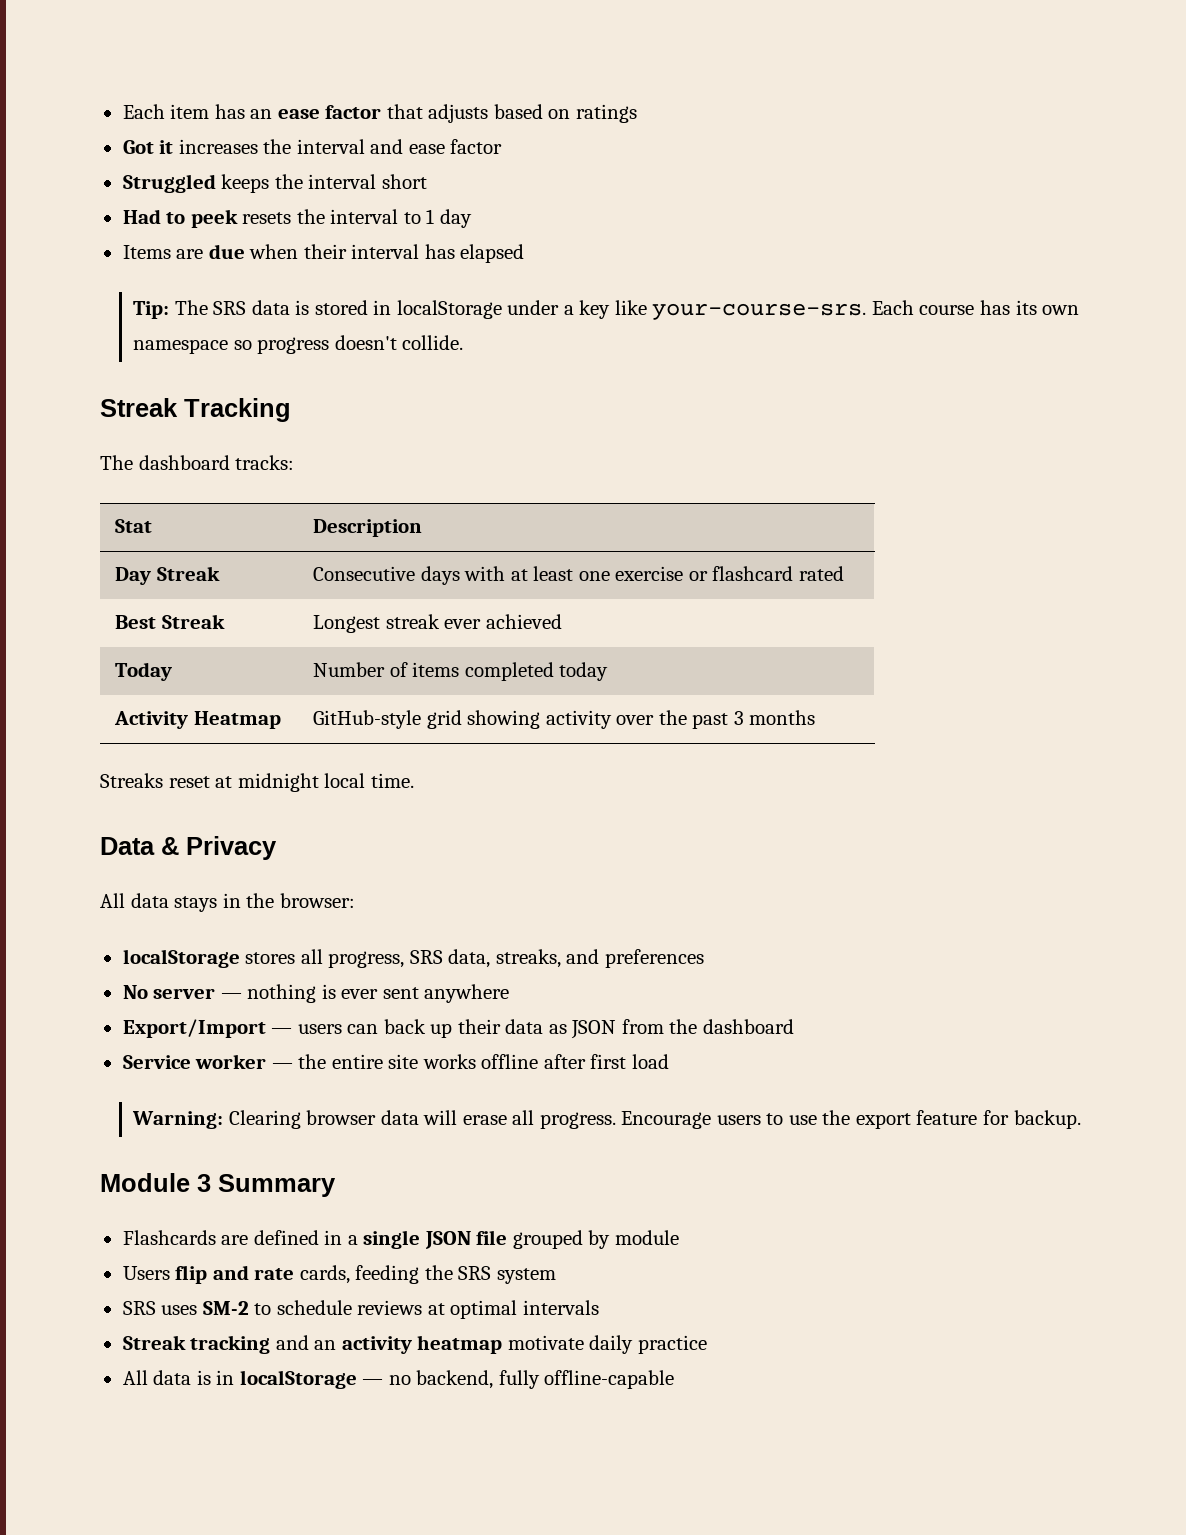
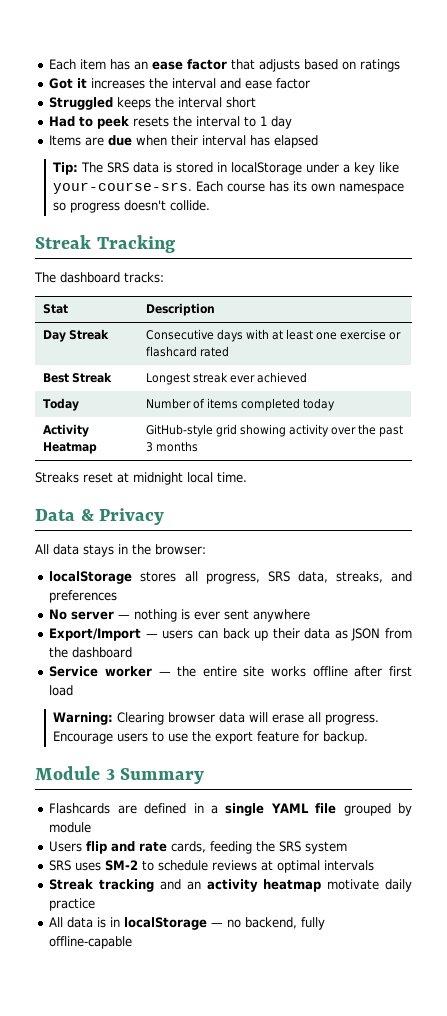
- Flashcards are defined in a single JSON file grouped by module
+ Flashcards are defined in a single YAML file grouped by module

